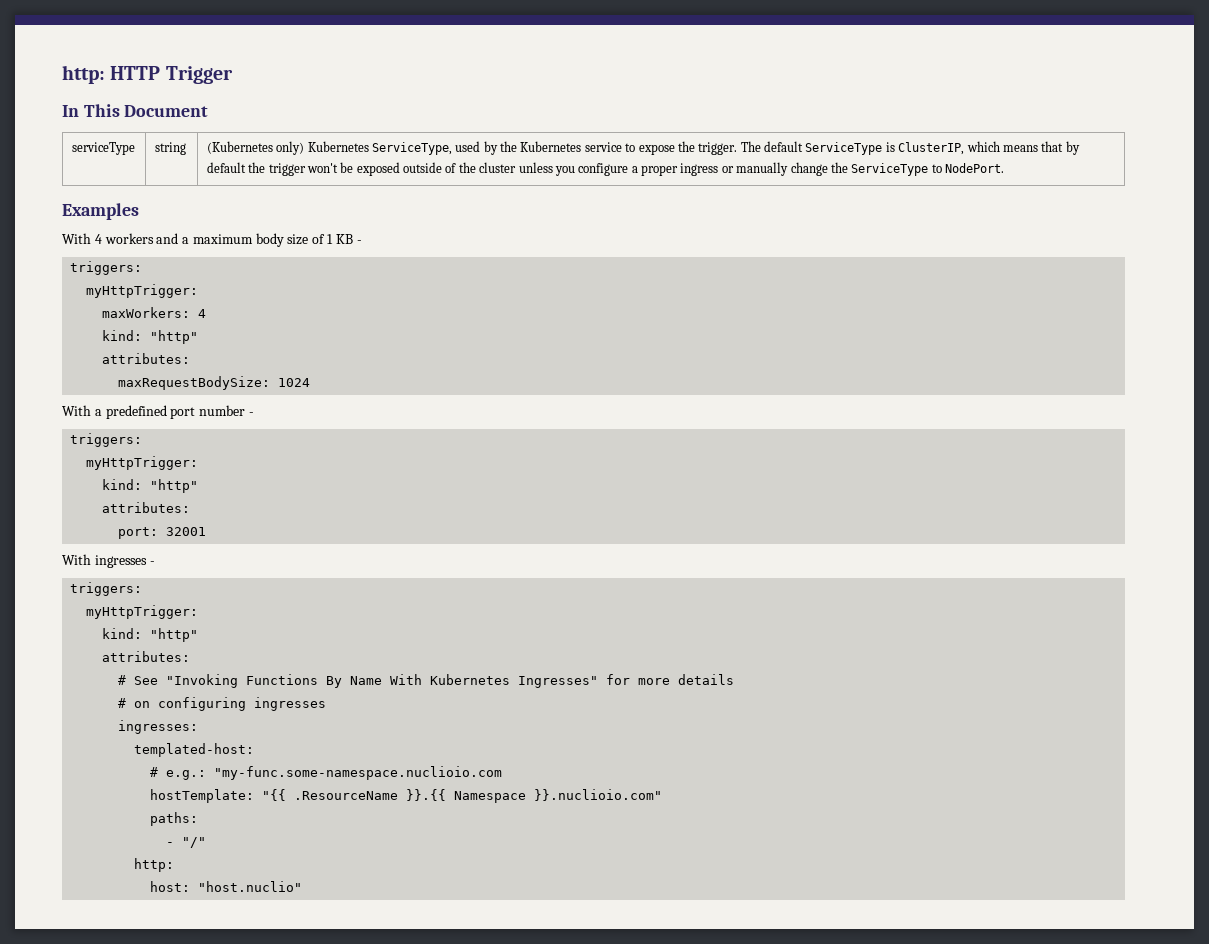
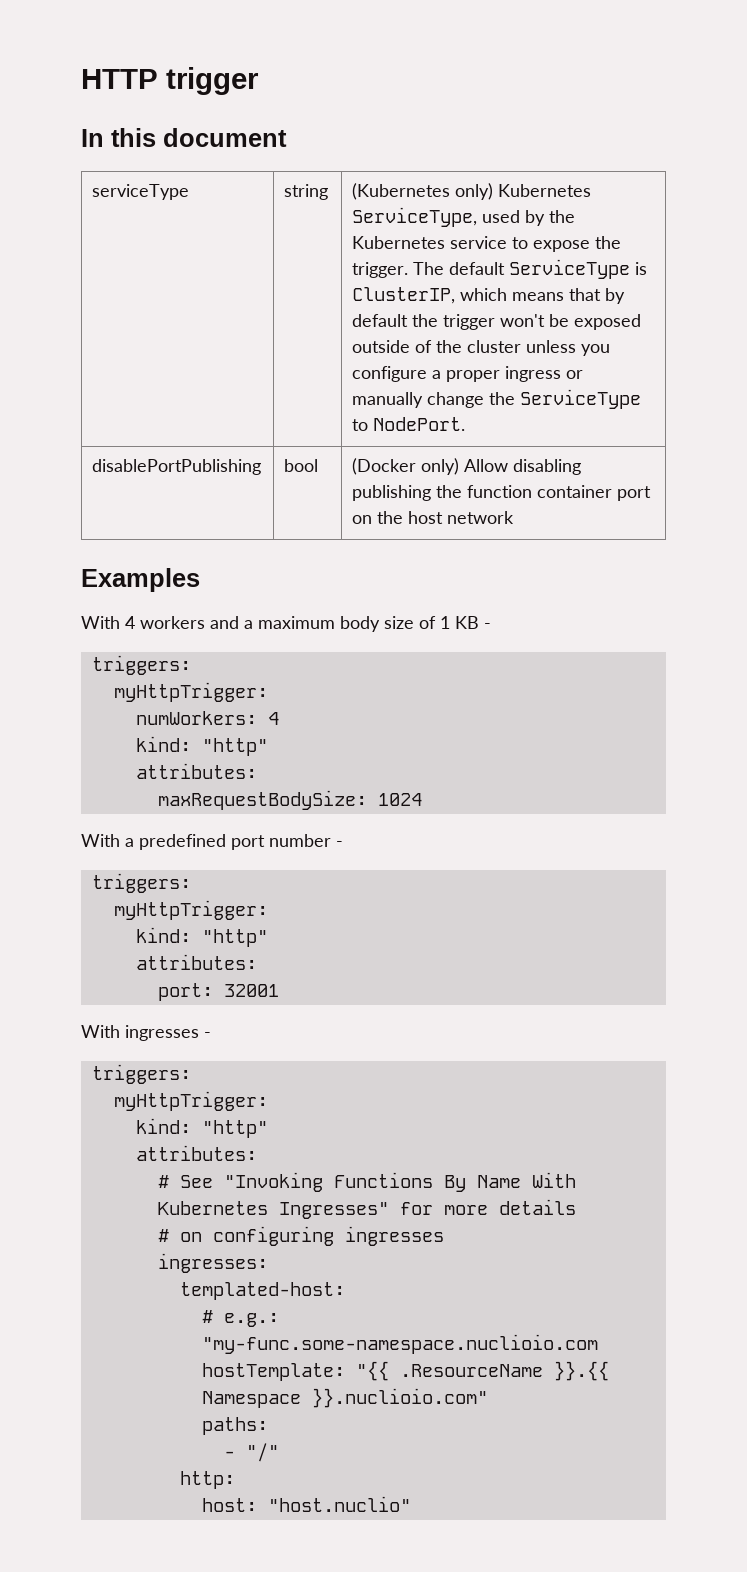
- http: HTTP Trigger
+ HTTP trigger
- In This Document
+ In this document
+ disablePortPublishing | bool | (Docker only) Allow disabling publishing the function container port on the host network
- maxWorkers: 4
+ numWorkers: 4

